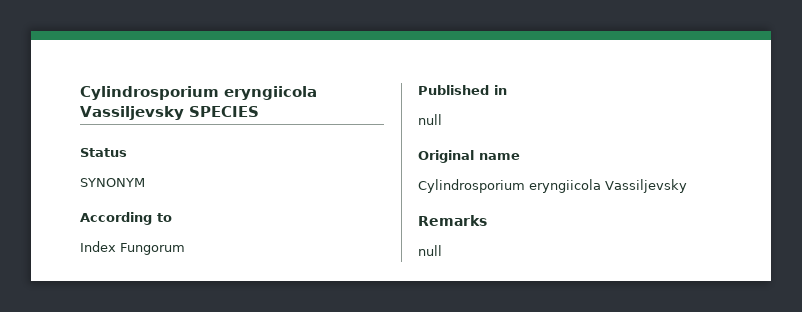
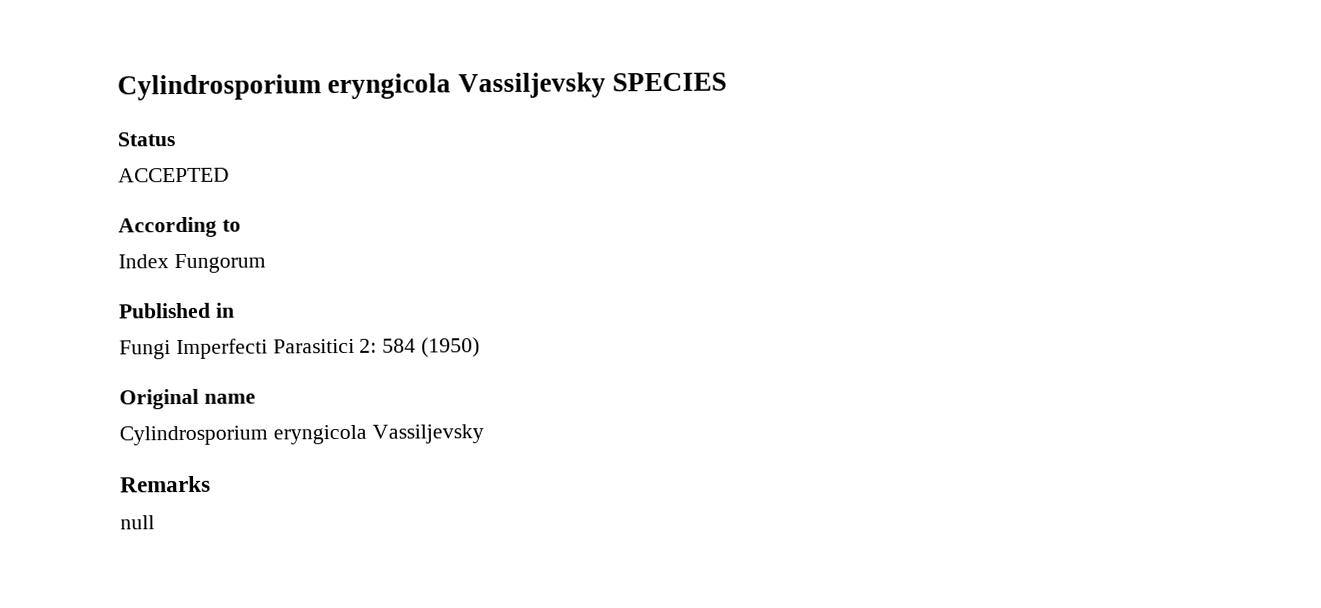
- Cylindrosporium eryngiicola Vassiljevsky SPECIES
+ Cylindrosporium eryngicola Vassiljevsky SPECIES
- SYNONYM
+ ACCEPTED
  Published in
- null
+ Fungi Imperfecti Parasitici 2: 584 (1950)
  Original name
- Cylindrosporium eryngiicola Vassiljevsky
+ Cylindrosporium eryngicola Vassiljevsky

